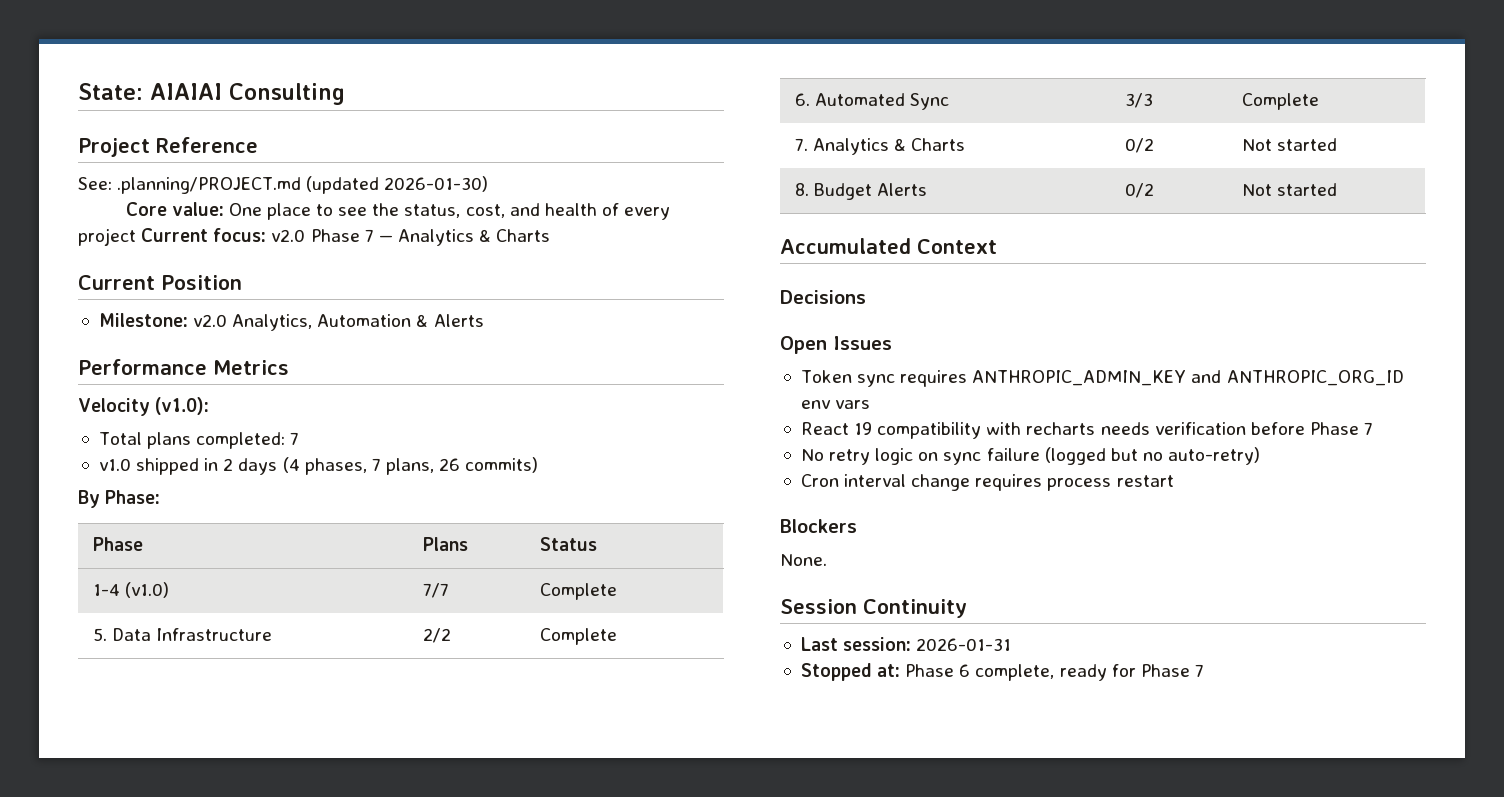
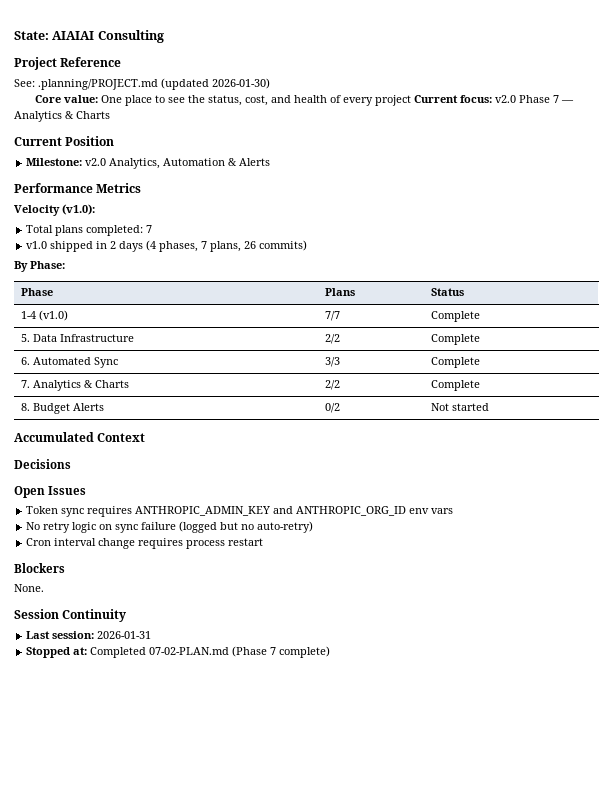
- 7. Analytics & Charts | 0/2 | Not started
+ 7. Analytics & Charts | 2/2 | Complete
- React 19 compatibility with recharts needs verification before Phase 7
- Stopped at: Phase 6 complete, ready for Phase 7
+ Stopped at: Completed 07-02-PLAN.md (Phase 7 complete)

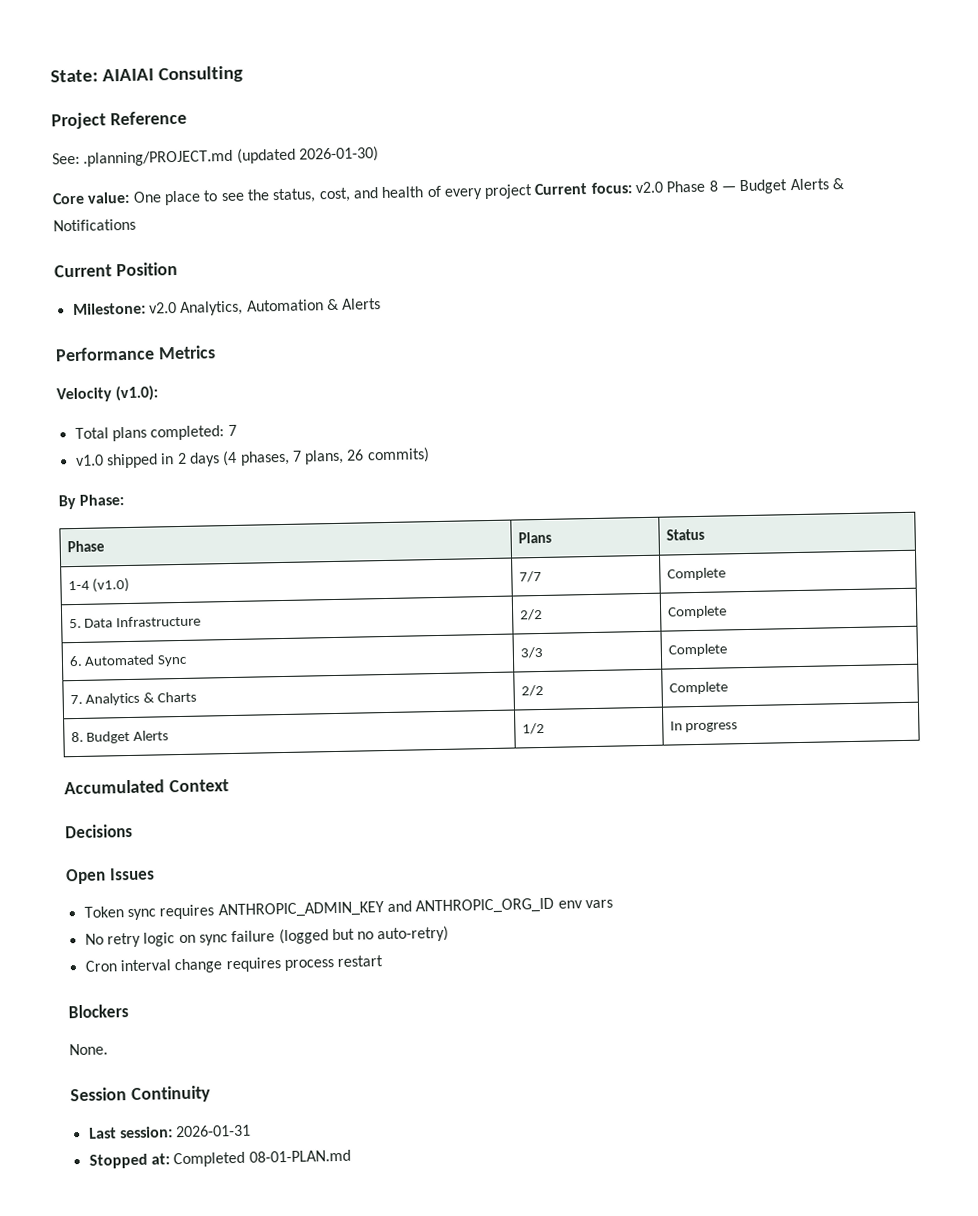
- Core value: One place to see the status, cost, and health of every project Current focus: v2.0 Phase 7 — Analytics & Charts
+ Core value: One place to see the status, cost, and health of every project Current focus: v2.0 Phase 8 — Budget Alerts & Notifications
- 8. Budget Alerts | 0/2 | Not started
+ 8. Budget Alerts | 1/2 | In progress
- Stopped at: Completed 07-02-PLAN.md (Phase 7 complete)
+ Stopped at: Completed 08-01-PLAN.md

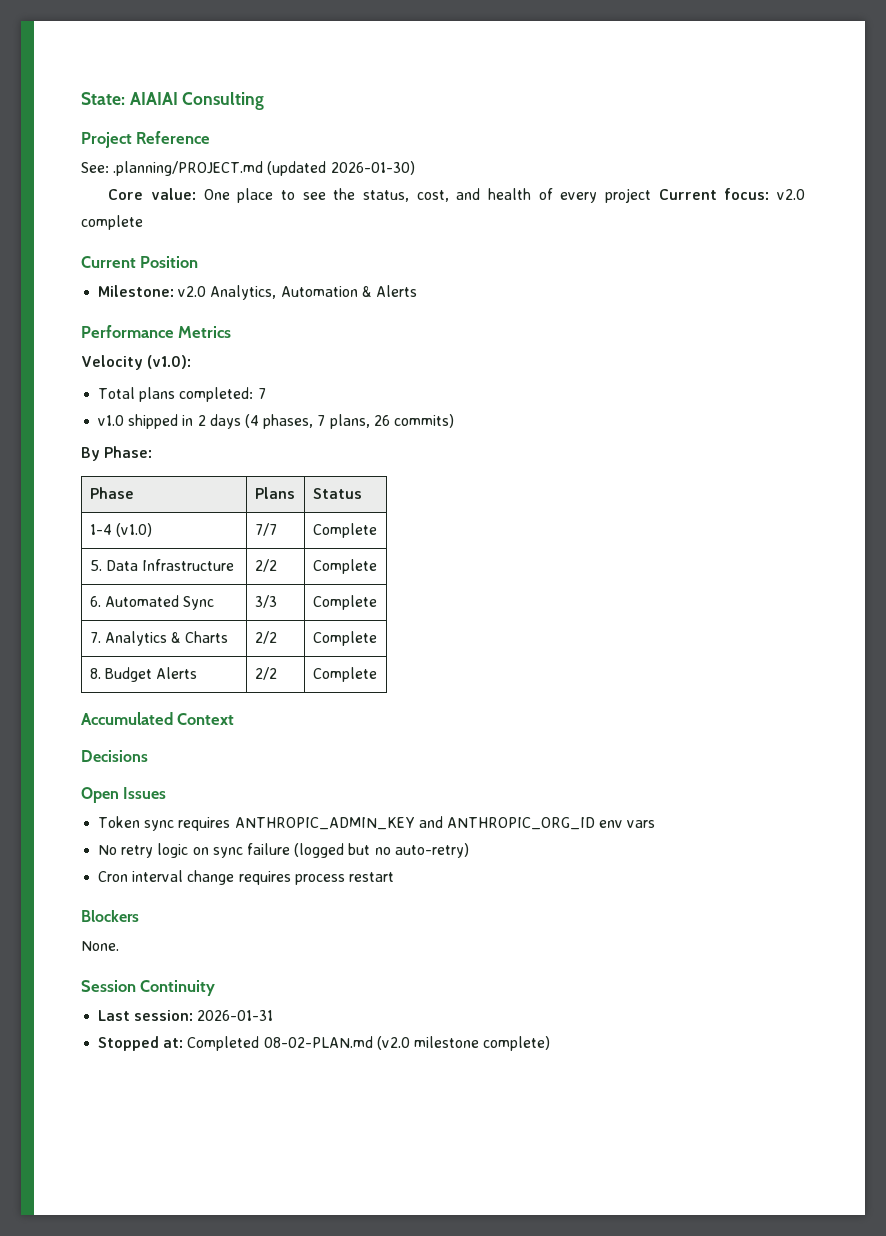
- Core value: One place to see the status, cost, and health of every project Current focus: v2.0 Phase 8 — Budget Alerts & Notifications
+ Core value: One place to see the status, cost, and health of every project Current focus: v2.0 complete
- 8. Budget Alerts | 1/2 | In progress
+ 8. Budget Alerts | 2/2 | Complete
- Stopped at: Completed 08-01-PLAN.md
+ Stopped at: Completed 08-02-PLAN.md (v2.0 milestone complete)

